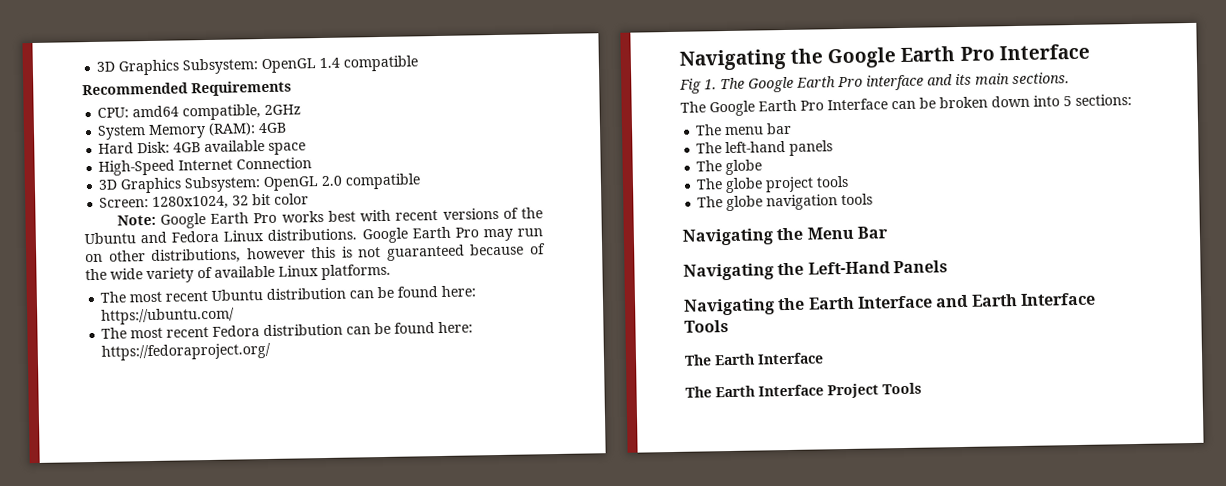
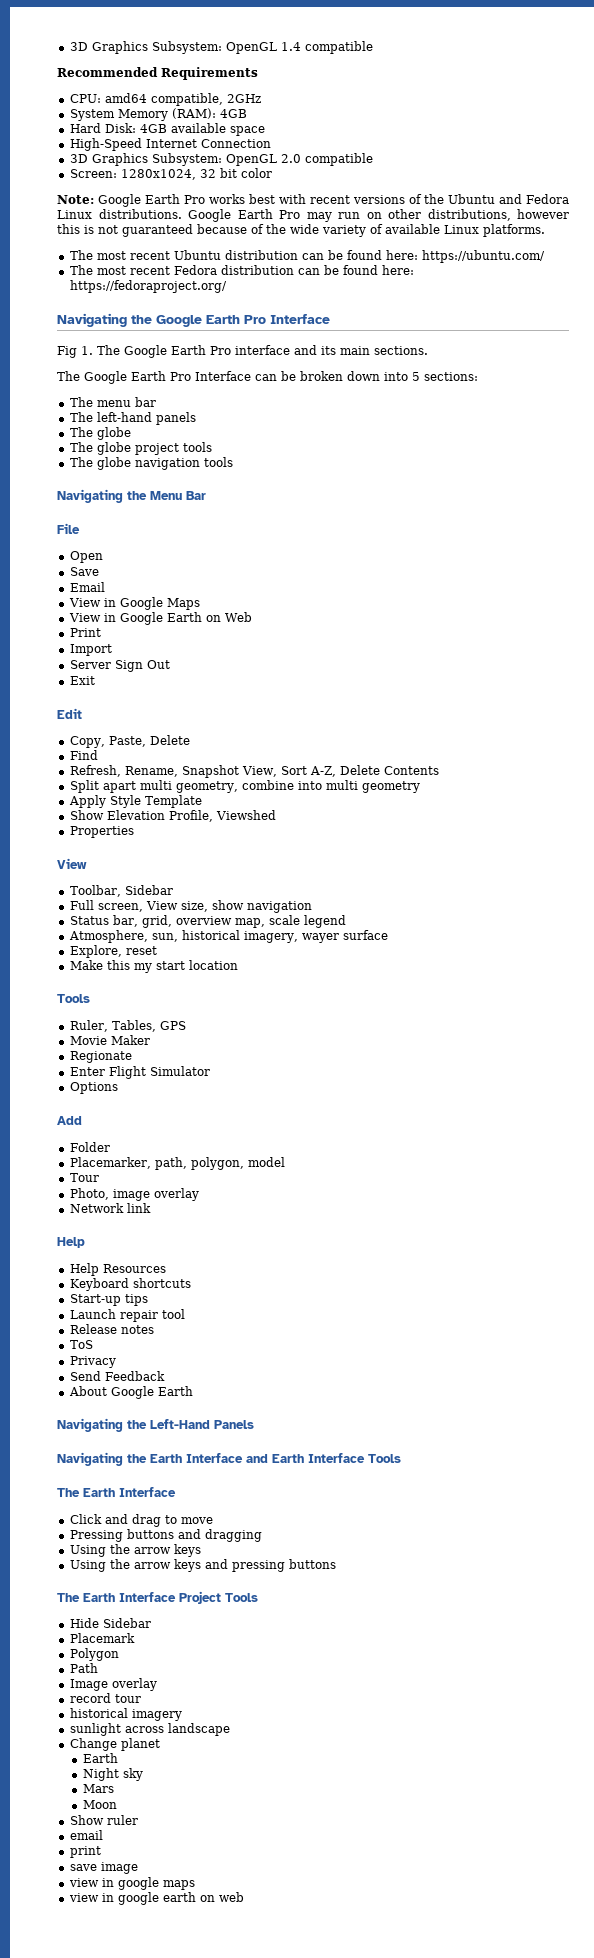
+ File
+ Open
+ Save
+ Email
+ View in Google Maps
+ View in Google Earth on Web
+ Print
+ Import
+ Server Sign Out
+ Exit
+ Edit
+ Copy, Paste, Delete
+ Find
+ Refresh, Rename, Snapshot View, Sort A-Z, Delete Contents
+ Split apart multi geometry, combine into multi geometry
+ Apply Style Template
+ Show Elevation Profile, Viewshed
+ Properties
+ View
+ Toolbar, Sidebar
+ Full screen, View size, show navigation
+ Status bar, grid, overview map, scale legend
+ Atmosphere, sun, historical imagery, wayer surface
+ Explore, reset
+ Make this my start location
+ Tools
+ Ruler, Tables, GPS
+ Movie Maker
+ Regionate
+ Enter Flight Simulator
+ Options
+ Add
+ Folder
+ Placemarker, path, polygon, model
+ Tour
+ Photo, image overlay
+ Network link
+ Help
+ Help Resources
+ Keyboard shortcuts
+ Start-up tips
+ Launch repair tool
+ Release notes
+ ToS
+ Privacy
+ Send Feedback
+ About Google Earth
+ Click and drag to move
+ Pressing buttons and dragging
+ Using the arrow keys
+ Using the arrow keys and pressing buttons
+ Hide Sidebar
+ Placemark
+ Polygon
+ Path
+ Image overlay
+ record tour
+ historical imagery
+ sunlight across landscape
+ Change planet
+ Earth
+ Night sky
+ Mars
+ Moon
+ Show ruler
+ email
+ print
+ save image
+ view in google maps
+ view in google earth on web

